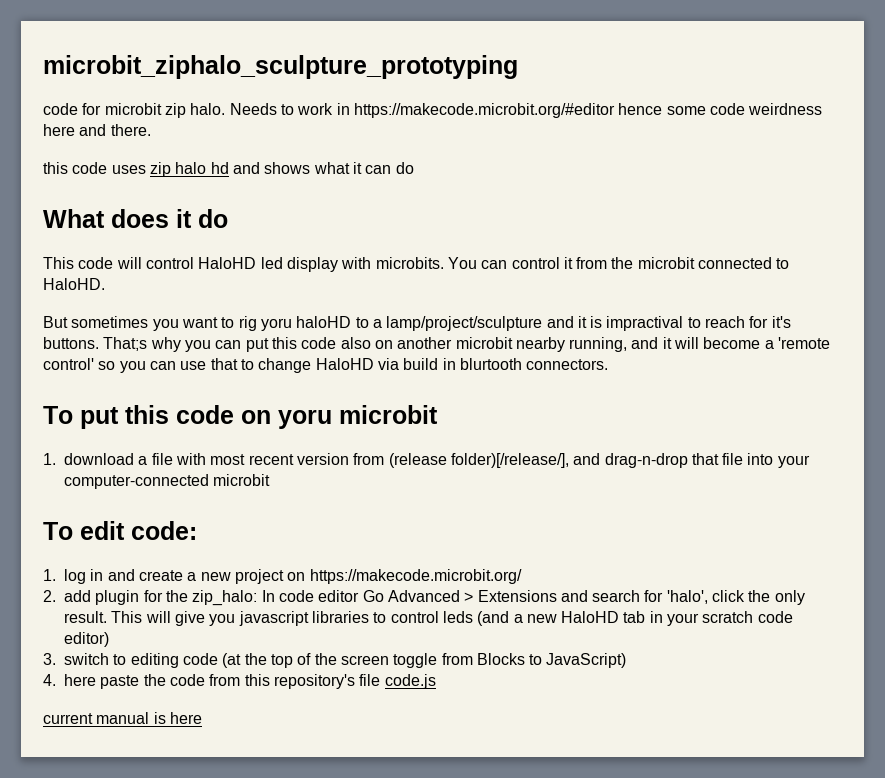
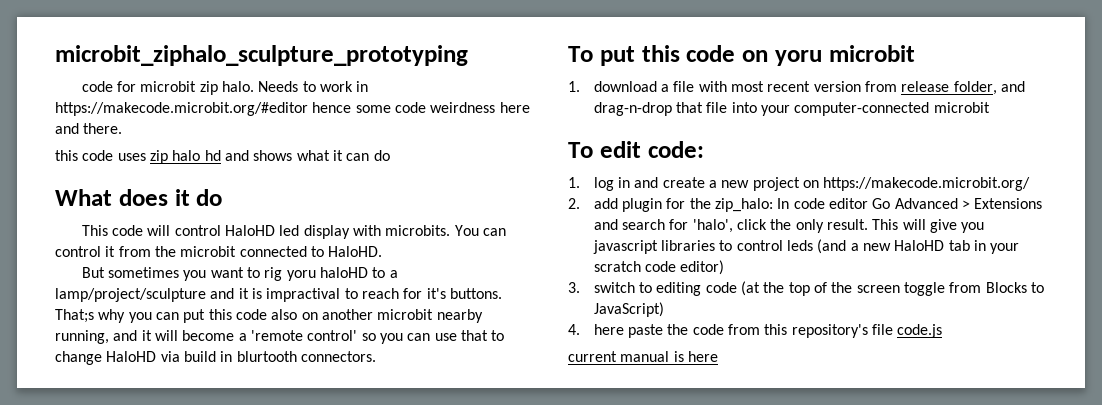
- 1. download a file with most recent version from (release folder)[/release/], and drag-n-drop that file into your computer-connected microbit
+ 1. download a file with most recent version from release folder, and drag-n-drop that file into your computer-connected microbit

